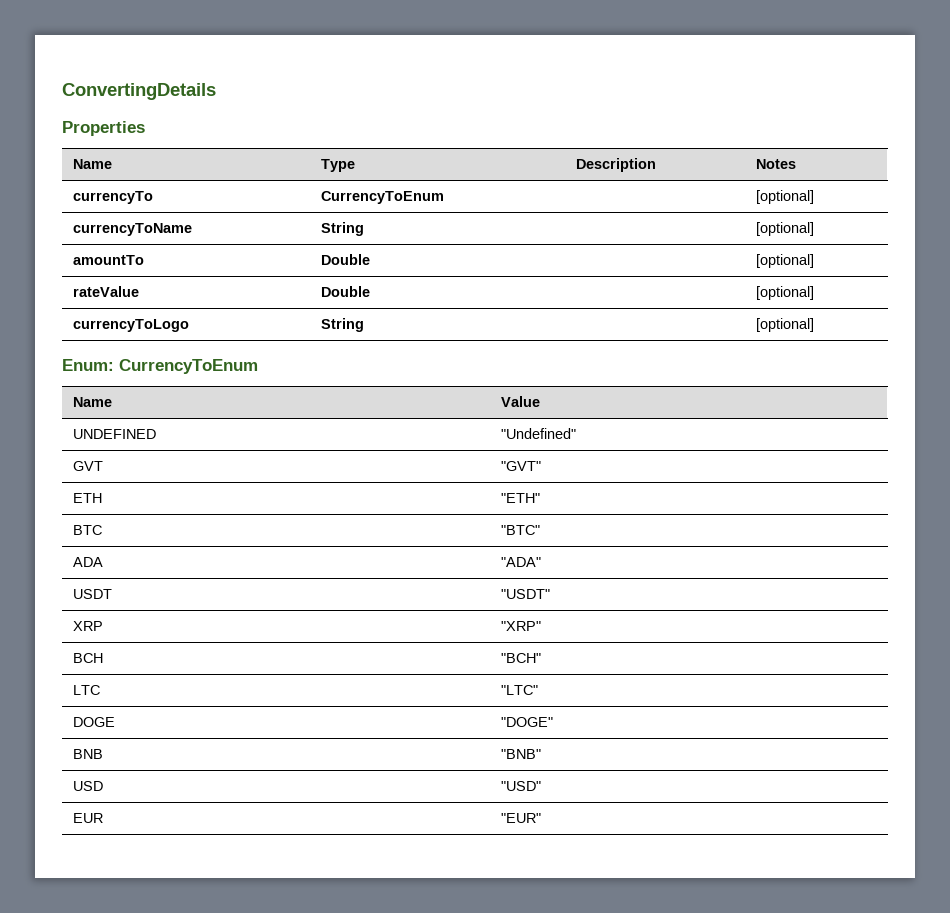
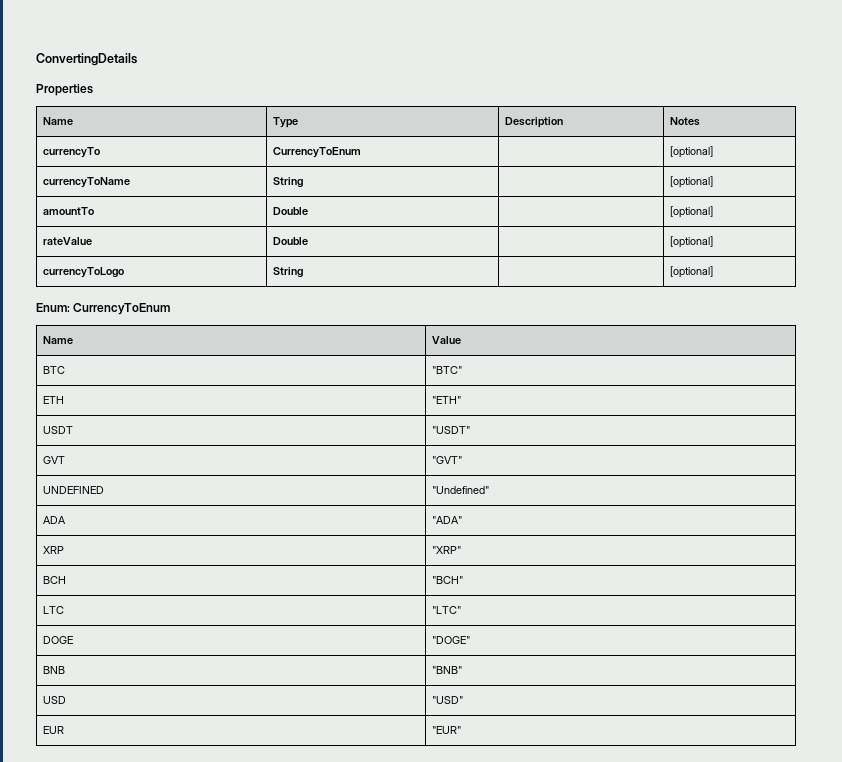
+ BTC | "BTC"
+ ETH | "ETH"
+ USDT | "USDT"
+ GVT | "GVT"
  UNDEFINED | "Undefined"
- GVT | "GVT"
- ETH | "ETH"
- BTC | "BTC"
- USDT | "USDT"

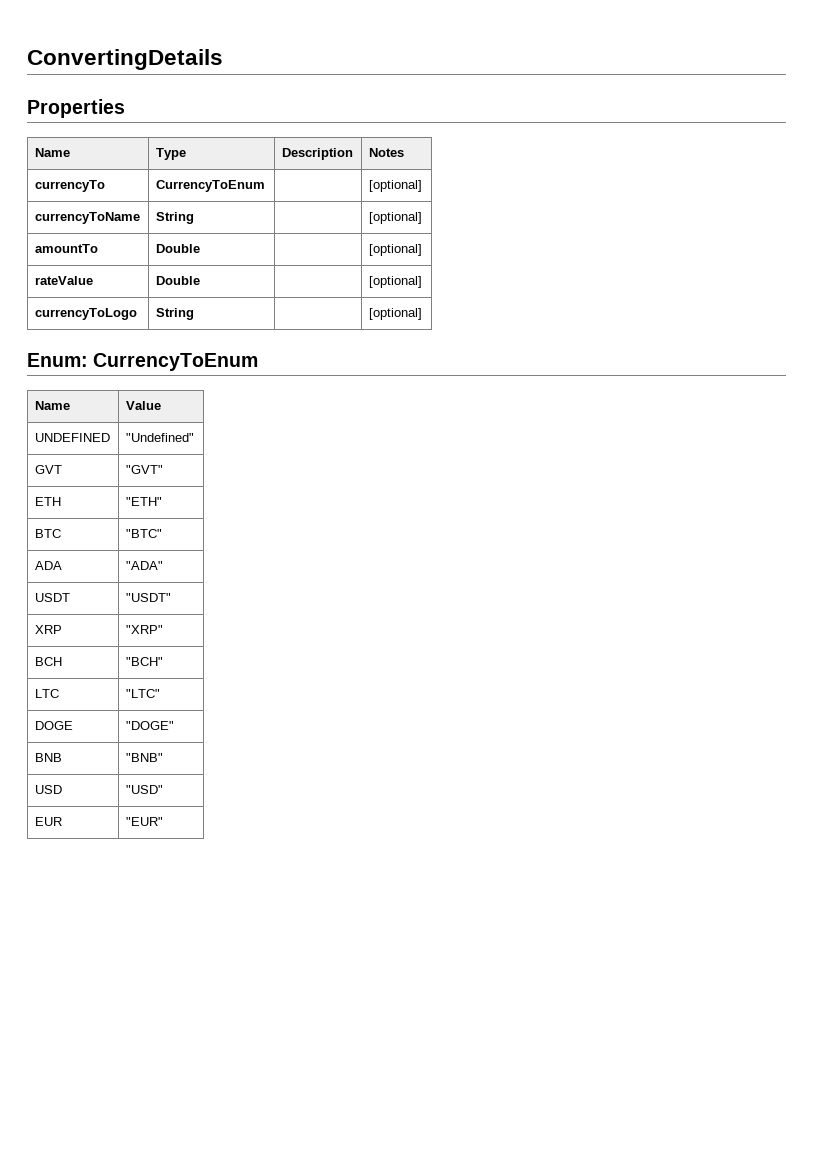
+ UNDEFINED | "Undefined"
+ GVT | "GVT"
+ ETH | "ETH"
  BTC | "BTC"
- ETH | "ETH"
- USDT | "USDT"
- GVT | "GVT"
- UNDEFINED | "Undefined"
+ USDT | "USDT"

